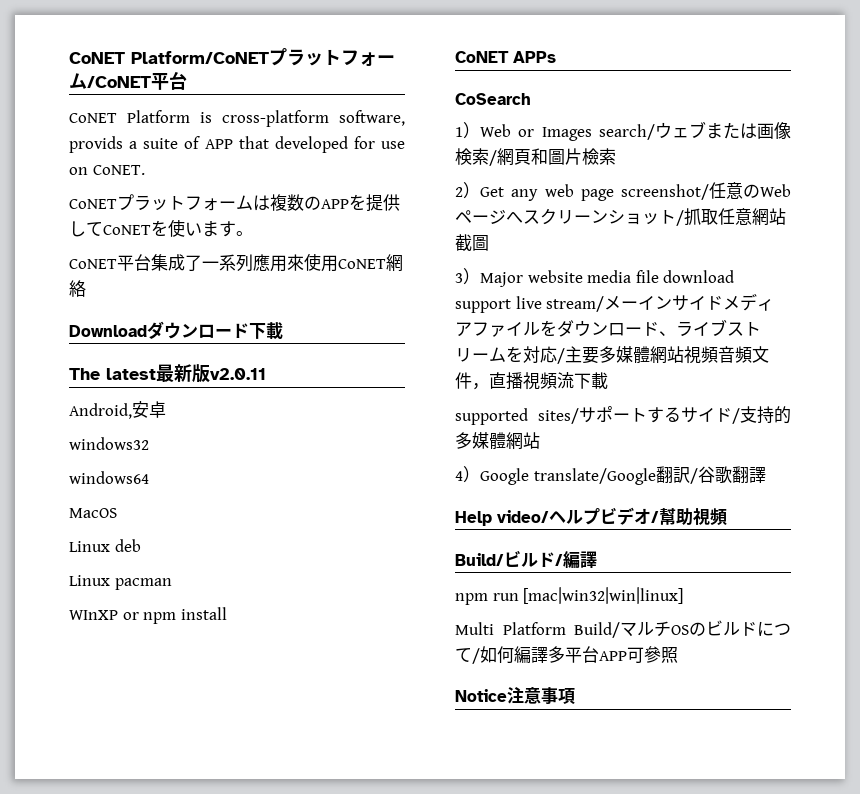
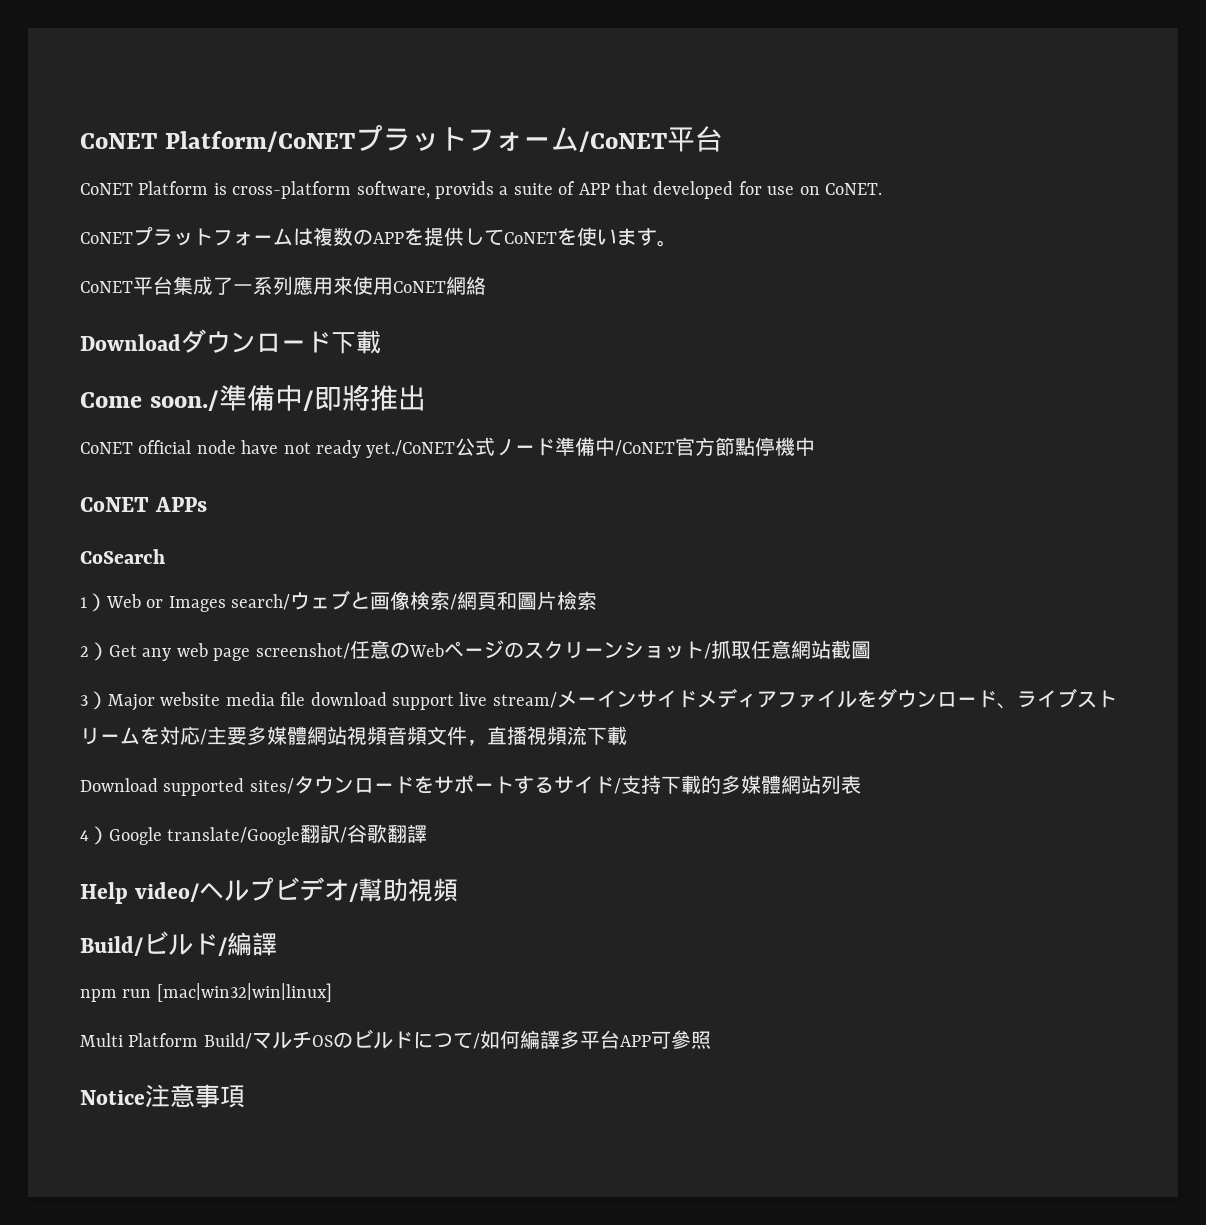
- The latest最新版v2.0.11
- Android,安卓
- windows32
- windows64
- MacOS
- Linux deb
- Linux pacman
- WInXP or npm install
+ Come soon./準備中/即將推出
+ CoNET official node have not ready yet./CoNET公式ノード準備中/CoNET官方節點停機中
- 1）Web or Images search/ウェブまたは画像検索/網頁和圖片檢索
+ 1）Web or Images search/ウェブと画像検索/網頁和圖片檢索
- 2）Get any web page screenshot/任意のWebページへスクリーンショット/抓取任意網站截圖
+ 2）Get any web page screenshot/任意のWebページのスクリーンショット/抓取任意網站截圖
- supported sites/サポートするサイド/支持的多媒體網站
+ Download supported sites/タウンロードをサポートするサイド/支持下載的多媒體網站列表

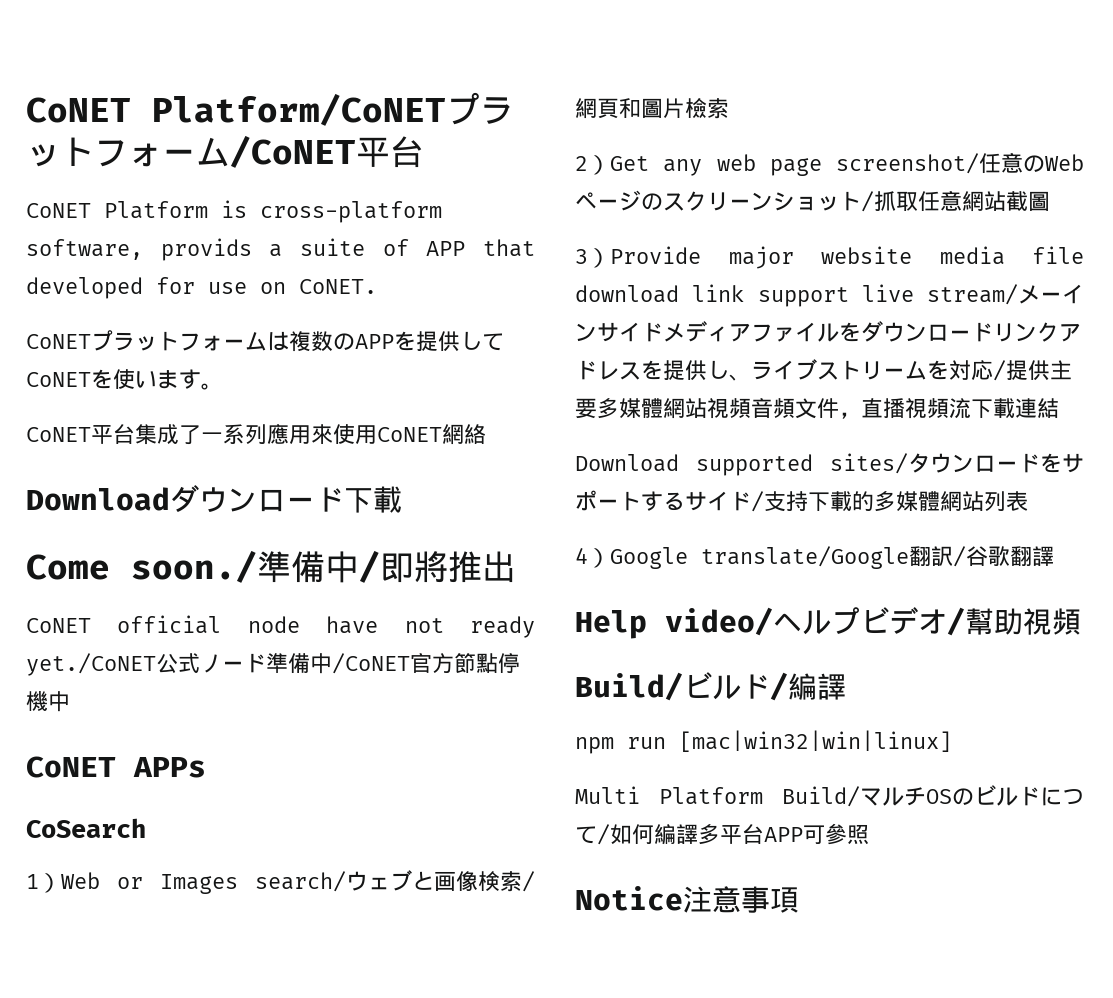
- 3）Major website media file download support live stream/メーインサイドメディアファイルをダウンロード、ライブストリームを対応/主要多媒體網站視頻音頻文件，直播視頻流下載
+ 3）Provide major website media file download link support live stream/メーインサイドメディアファイルをダウンロードリンクアドレスを提供し、ライブストリームを対応/提供主要多媒體網站視頻音頻文件，直播視頻流下載連結

